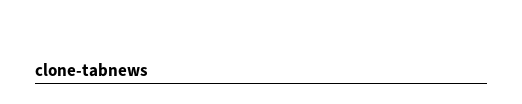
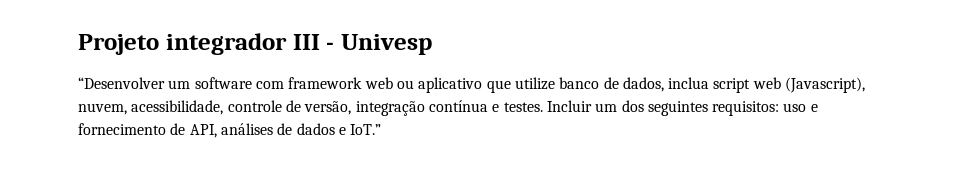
- clone-tabnews
+ Projeto integrador III - Univesp
+ “Desenvolver um software com framework web ou aplicativo que utilize banco de dados, inclua script web (Javascript), nuvem, acessibilidade, controle de versão, integração contínua e testes. Incluir um dos seguintes requisitos: uso e fornecimento de API, análises de dados e IoT.”

